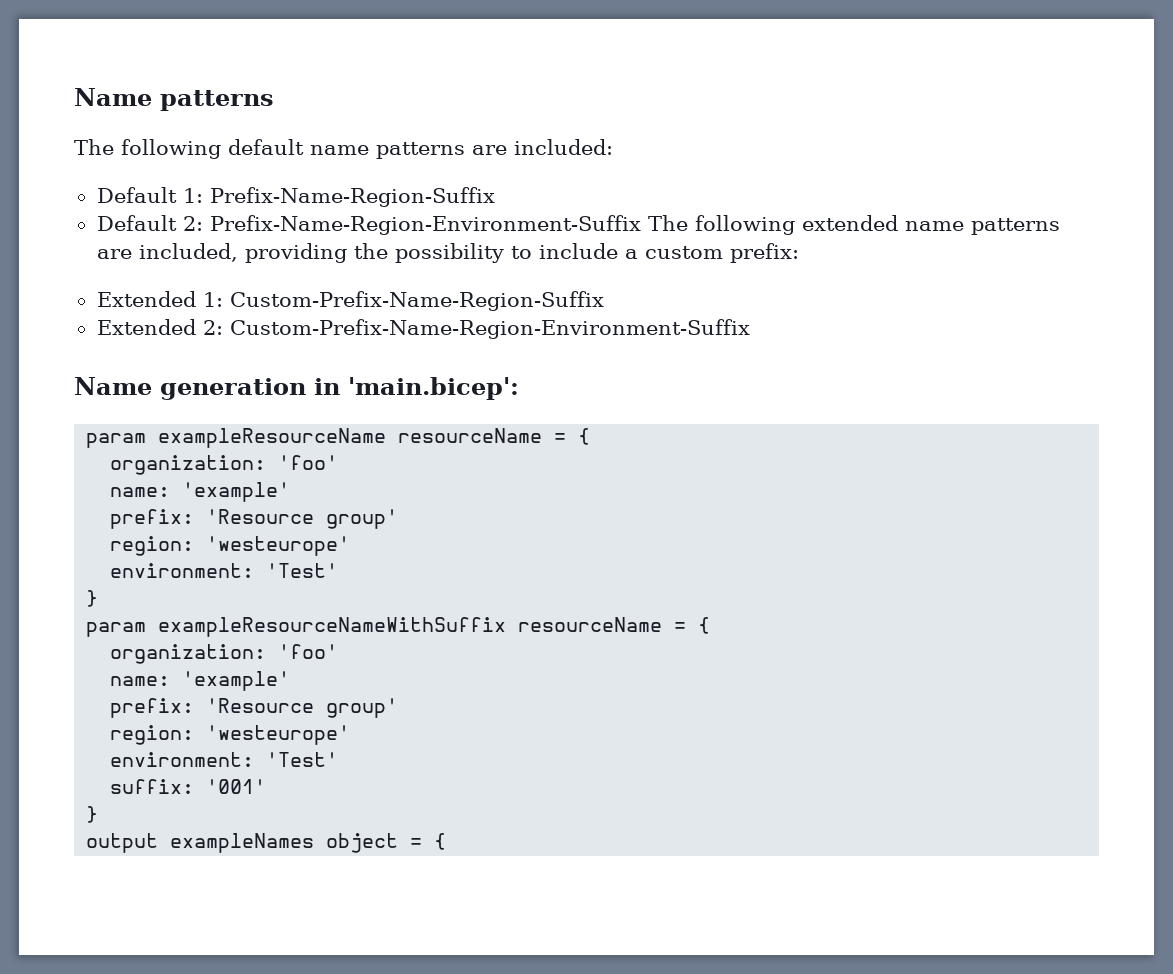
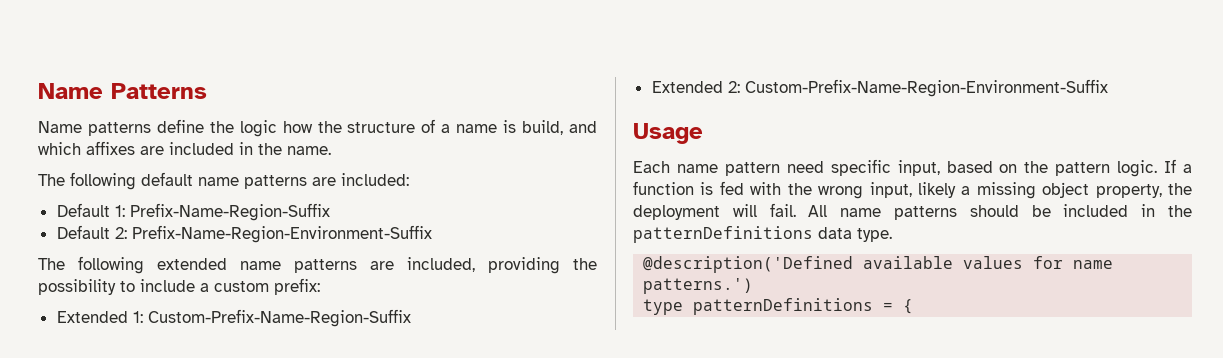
- Name patterns
+ Name Patterns
+ Name patterns define the logic how the structure of a name is build, and which affixes are included in the name.
- Default 2: Prefix-Name-Region-Environment-Suffix The following extended name patterns are included, providing the possibility to include a custom prefix:
+ Default 2: Prefix-Name-Region-Environment-Suffix
+ The following extended name patterns are included, providing the possibility to include a custom prefix:
- Name generation in 'main.bicep':
- param exampleResourceName resourceName = {
- organization: 'foo'
- name: 'example'
- prefix: 'Resource group'
- region: 'westeurope'
- environment: 'Test'
- }
- param exampleResourceNameWithSuffix resourceName = {
- organization: 'foo'
- name: 'example'
- prefix: 'Resource group'
- region: 'westeurope'
- environment: 'Test'
- suffix: '001'
- }
- output exampleNames object = {
+ Usage
+ Each name pattern need specific input, based on the pattern logic. If a function is fed with the wrong input, likely a missing object property, the deployment will fail. All name patterns should be included in the patternDefinitions data type.
+ @description('Defined available values for name patterns.')
+ type patternDefinitions = {

